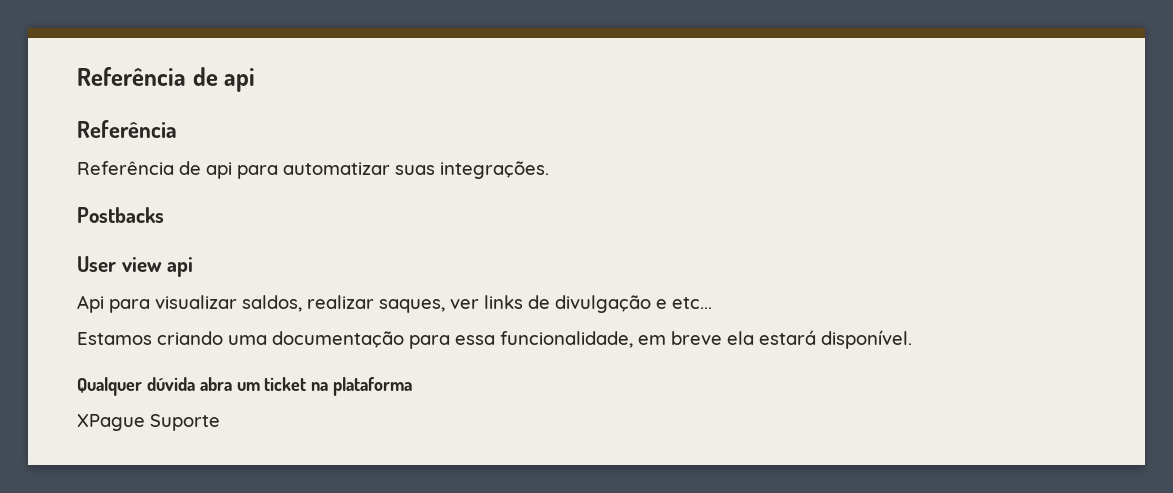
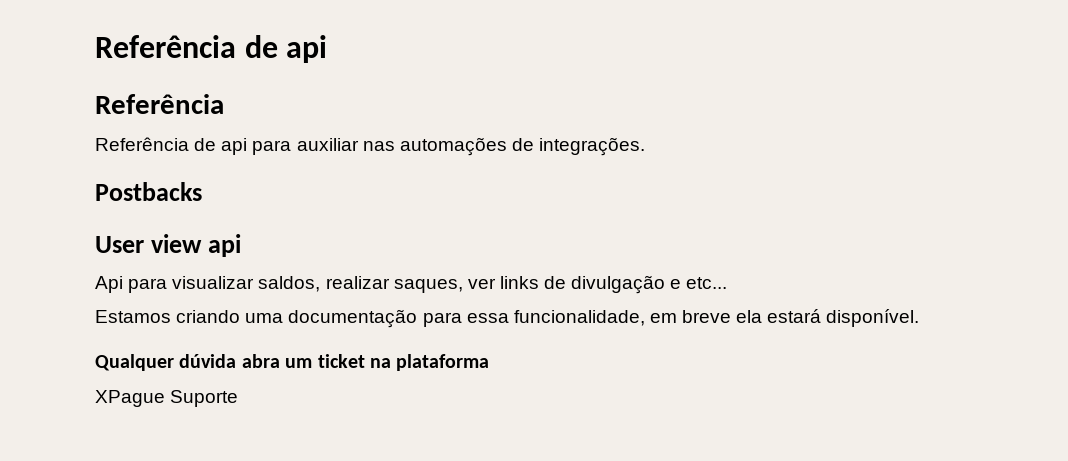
- Referência de api para automatizar suas integrações.
+ Referência de api para auxiliar nas automações de integrações.

